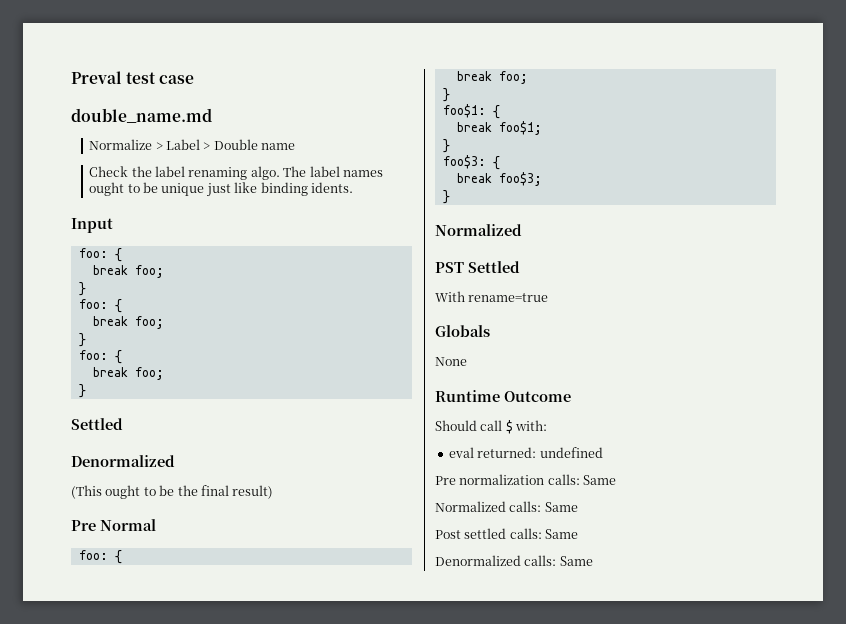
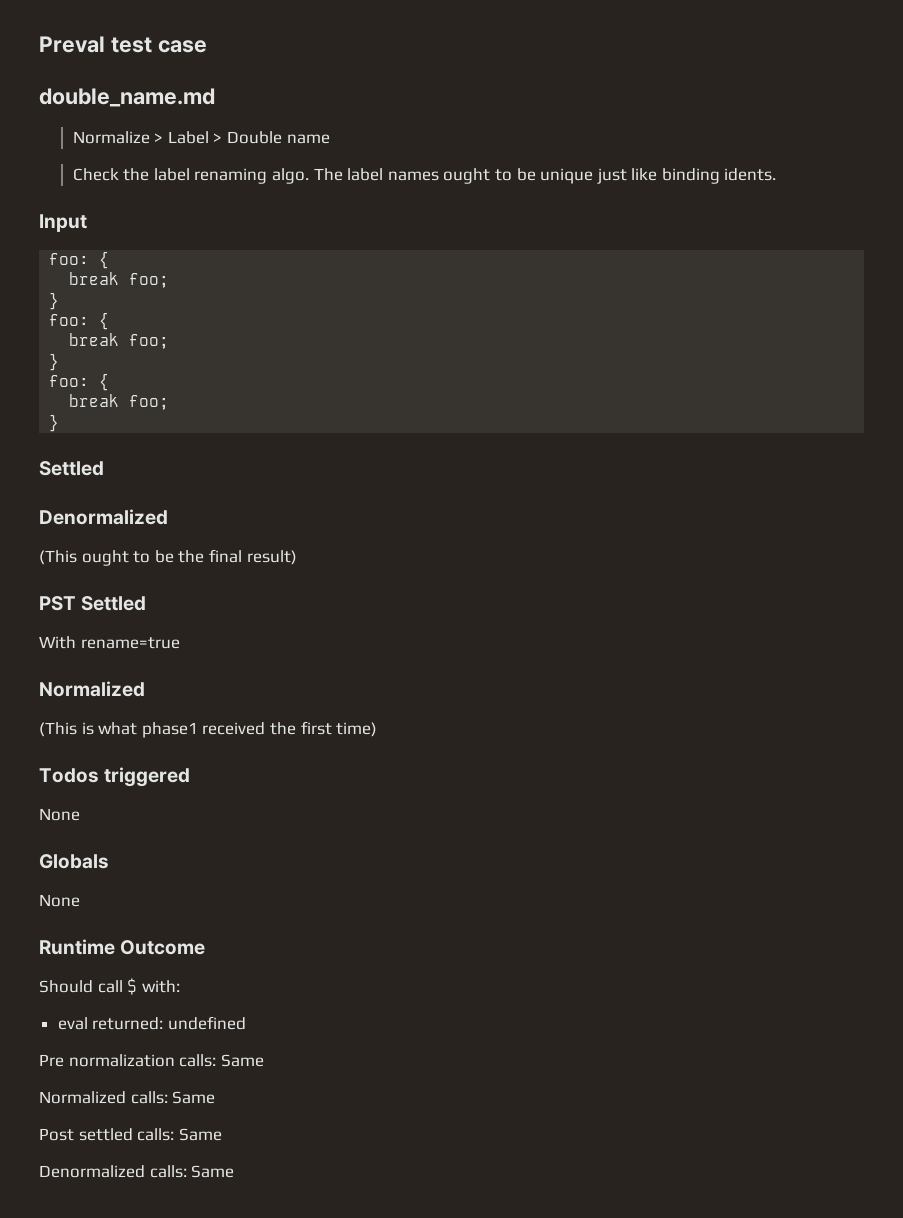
- Pre Normal
- foo: {
- break foo;
- }
- foo$1: {
- break foo$1;
- }
- foo$3: {
- break foo$3;
- }
- Normalized
  PST Settled
  With rename=true
+ Normalized
+ (This is what phase1 received the first time)
+ Todos triggered
+ None

